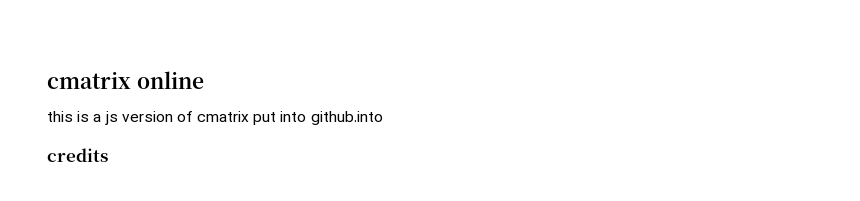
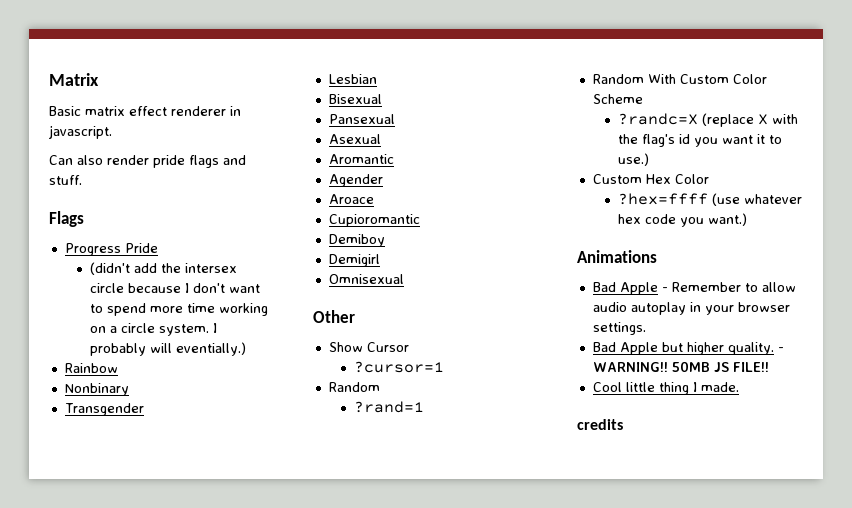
- cmatrix online
- this is a js version of cmatrix put into github.into
+ Matrix
+ Basic matrix effect renderer in javascript.
+ Can also render pride flags and stuff.
+ Flags
+ Progress Pride
+ (didn't add the intersex circle because I don't want to spend more time working on a circle system. I probably will eventially.)
+ Rainbow
+ Nonbinary
+ Transgender
+ Lesbian
+ Bisexual
+ Pansexual
+ Asexual
+ Aromantic
+ Agender
+ Aroace
+ Cupioromantic
+ Demiboy
+ Demigirl
+ Omnisexual
+ Other
+ Show Cursor
+ ?cursor=1
+ Random
+ ?rand=1
+ Random With Custom Color Scheme
+ ?randc=X (replace X with the flag's id you want it to use.)
+ Custom Hex Color
+ ?hex=ffff (use whatever hex code you want.)
+ Animations
+ Bad Apple - Remember to allow audio autoplay in your browser settings.
+ Bad Apple but higher quality. - WARNING!! 50MB JS FILE!!
+ Cool little thing I made.

